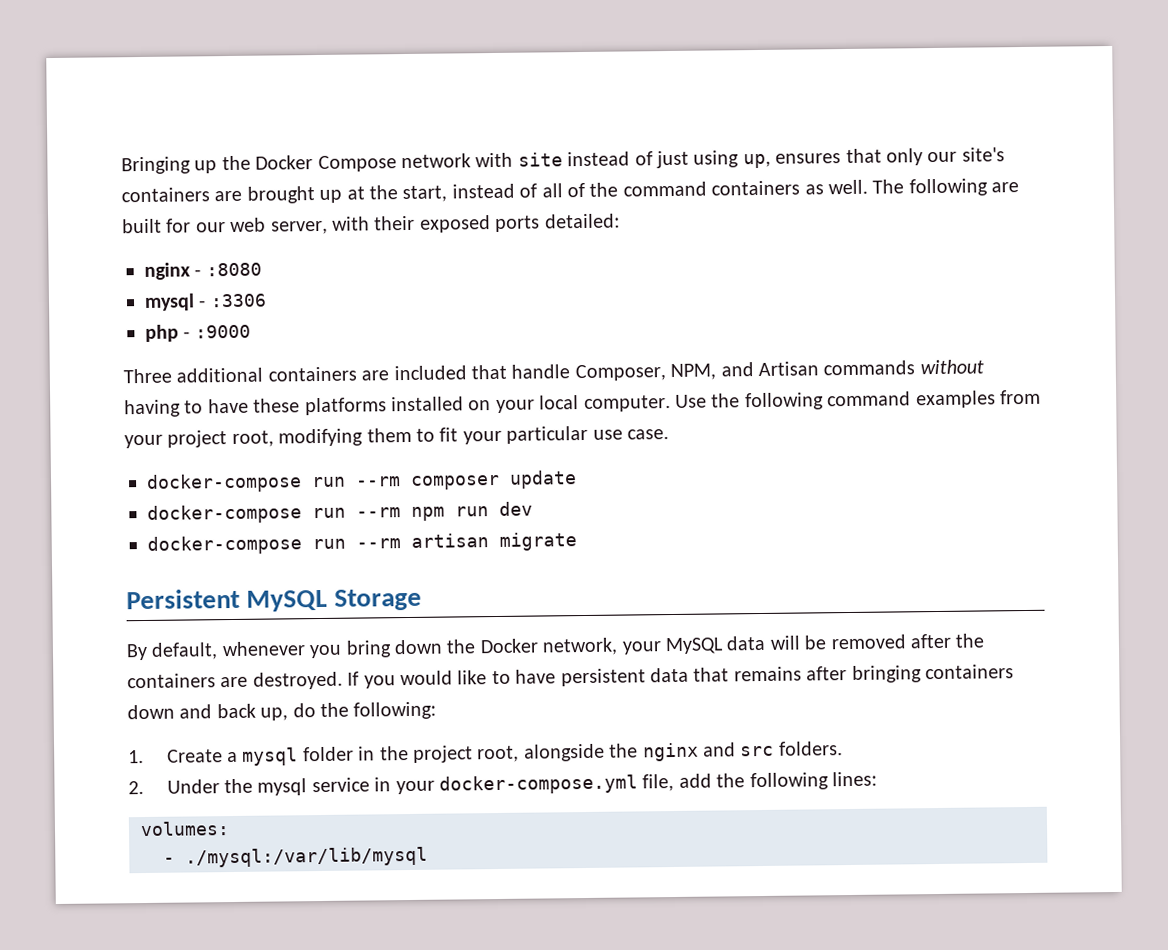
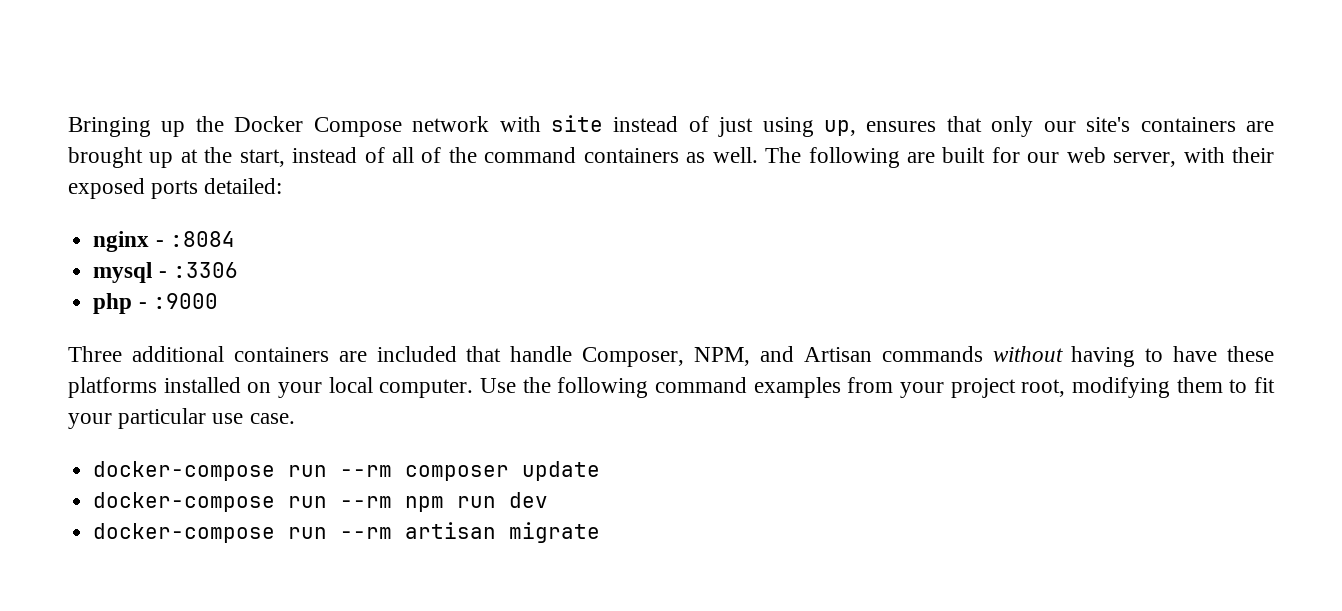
- nginx - :8080
+ nginx - :8084
- Persistent MySQL Storage
- By default, whenever you bring down the Docker network, your MySQL data will be removed after the containers are destroyed. If you would like to have persistent data that remains after bringing containers down and back up, do the following:
- 1. Create a mysql folder in the project root, alongside the nginx and src folders.
- 2. Under the mysql service in your docker-compose.yml file, add the following lines:
- volumes:
- - ./mysql:/var/lib/mysql

